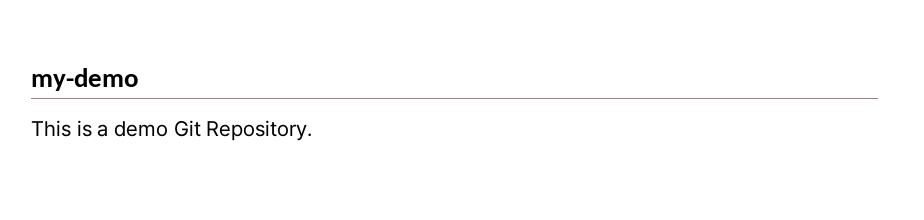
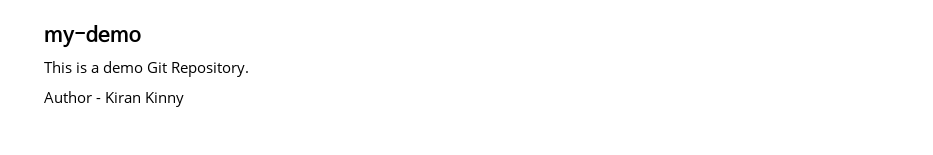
+ Author - Kiran Kinny

